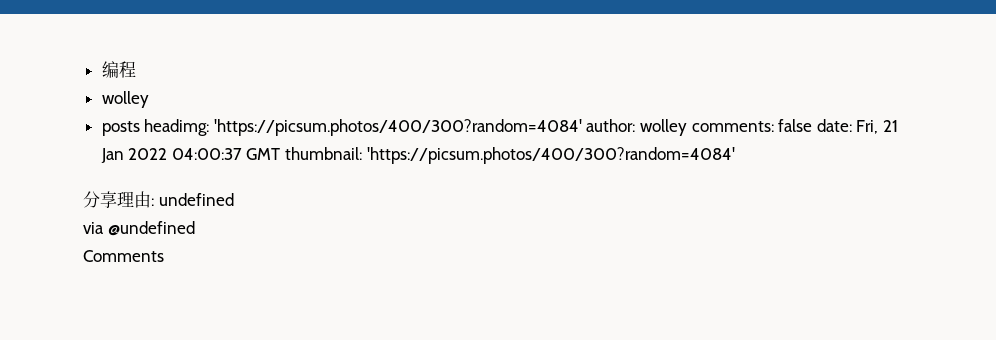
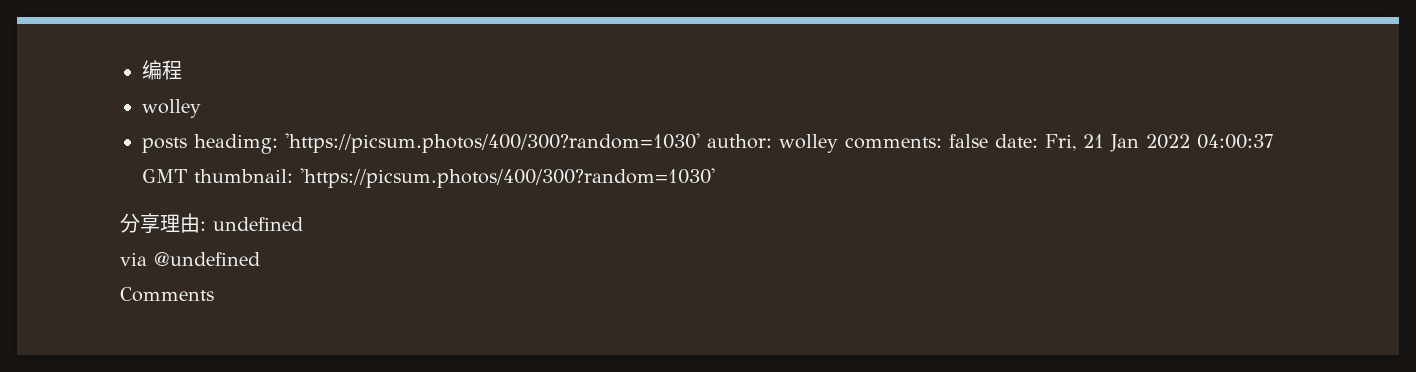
- posts headimg: 'https://picsum.photos/400/300?random=4084' author: wolley comments: false date: Fri, 21 Jan 2022 04:00:37 GMT thumbnail: 'https://picsum.photos/400/300?random=4084'
+ posts headimg: 'https://picsum.photos/400/300?random=1030' author: wolley comments: false date: Fri, 21 Jan 2022 04:00:37 GMT thumbnail: 'https://picsum.photos/400/300?random=1030'

